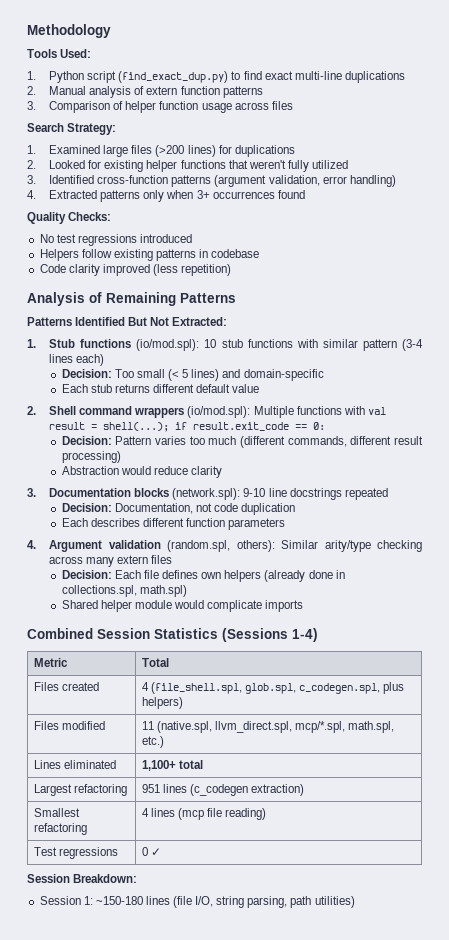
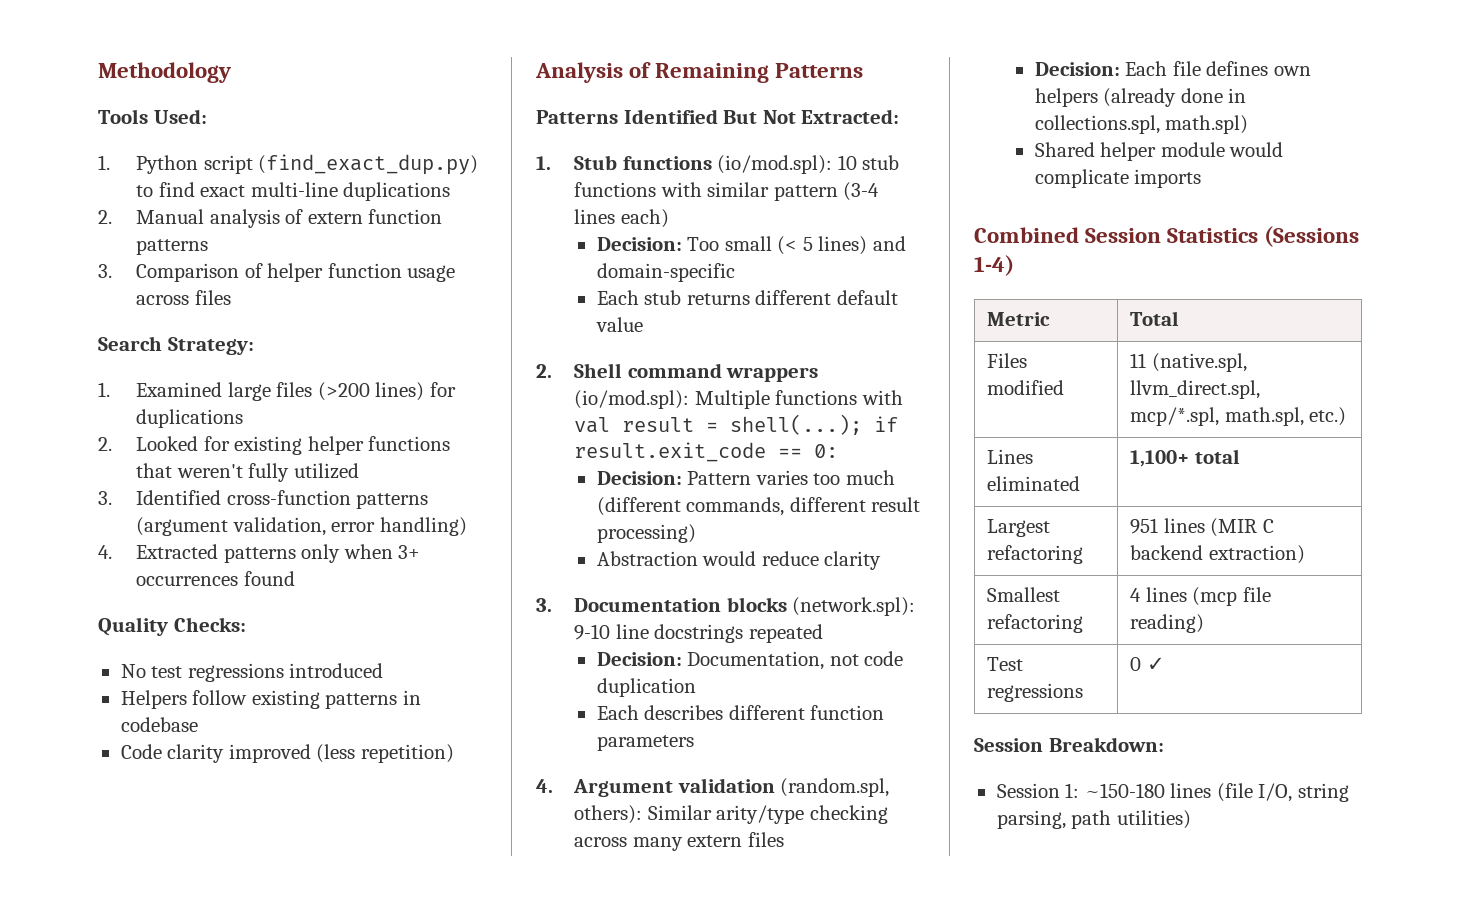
- Files created | 4 (file_shell.spl, glob.spl, c_codegen.spl, plus helpers)
- Largest refactoring | 951 lines (c_codegen extraction)
+ Largest refactoring | 951 lines (MIR C backend extraction)

